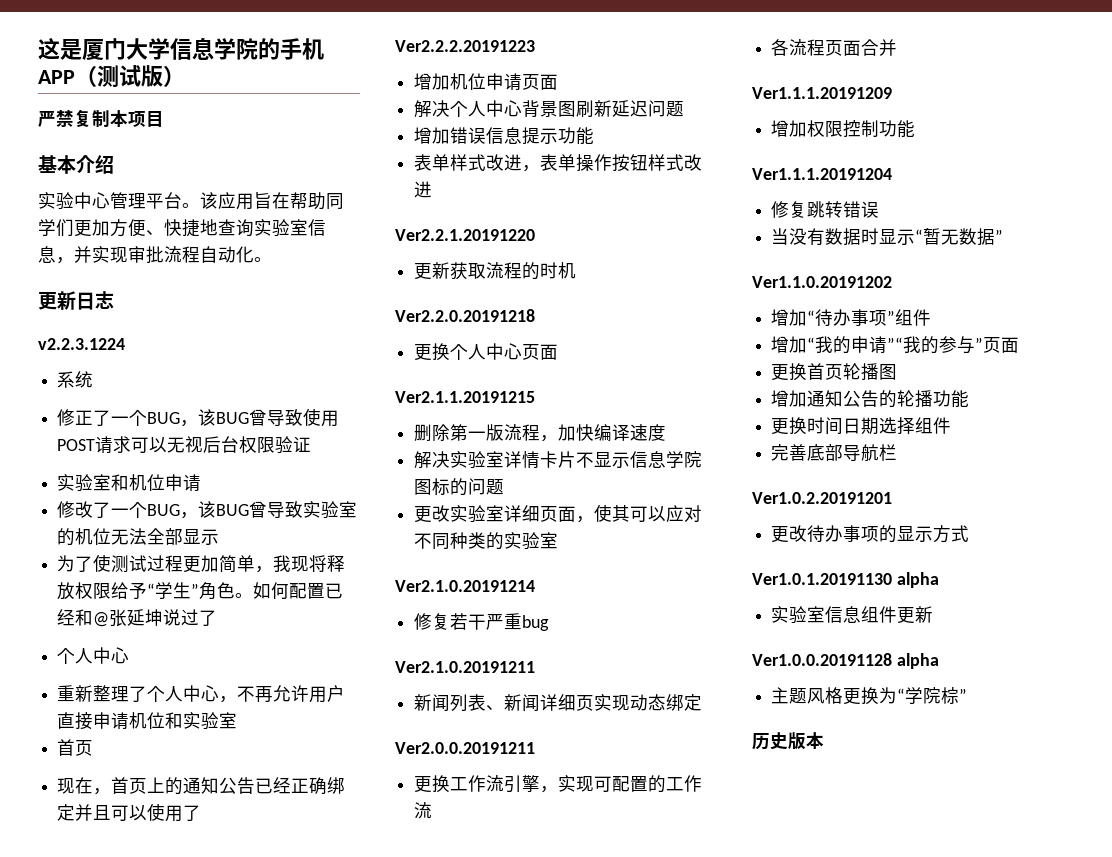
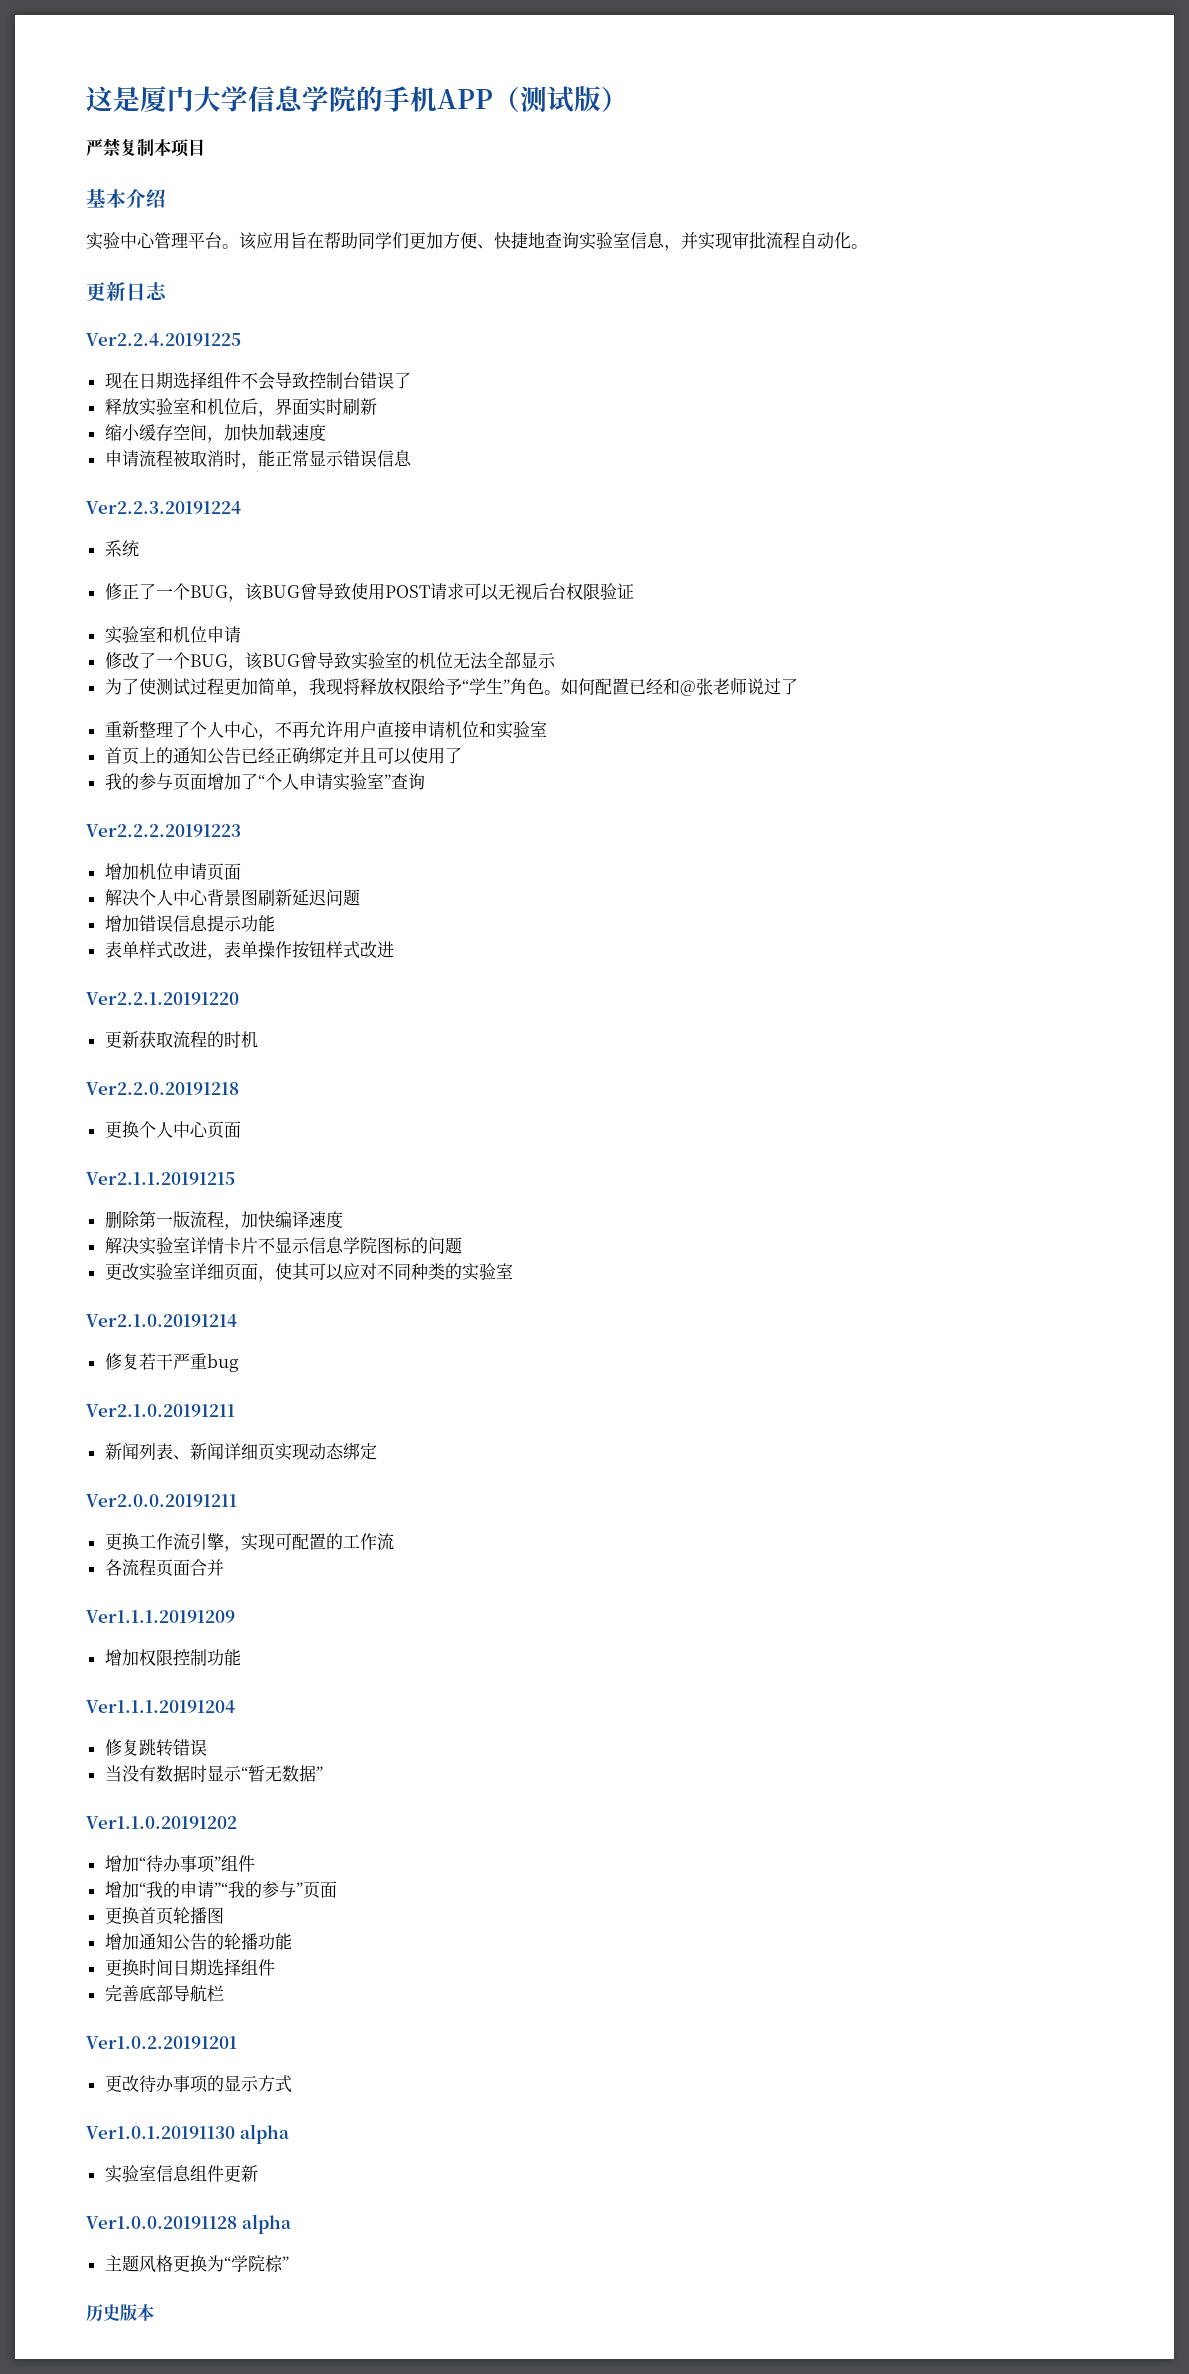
- v2.2.3.1224
+ Ver2.2.4.20191225
+ 现在日期选择组件不会导致控制台错误了
+ 释放实验室和机位后，界面实时刷新
+ 缩小缓存空间，加快加载速度
+ 申请流程被取消时，能正常显示错误信息
+ Ver2.2.3.20191224
- 如何配置已经和@张延坤说过了
- 个人中心
+ 如何配置已经和@张老师说过了
  重新整理了个人中心，不再允许用户直接申请机位和实验室
- 首页
- 现在，首页上的通知公告已经正确绑定并且可以使用了
+ 首页上的通知公告已经正确绑定并且可以使用了
+ 我的参与页面增加了“个人申请实验室”查询

